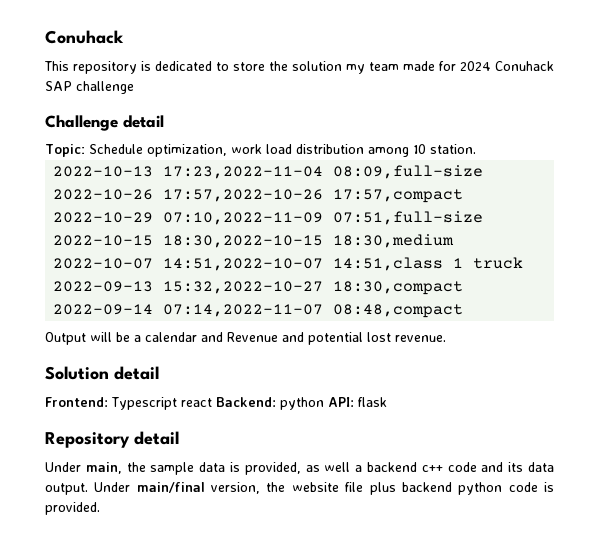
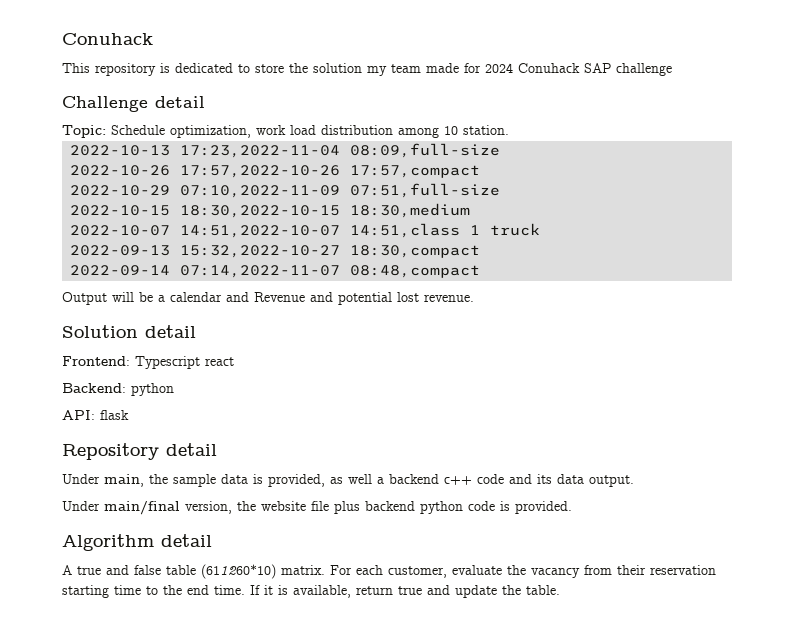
- Frontend: Typescript react Backend: python API: flask
+ Frontend: Typescript react
+ Backend: python
+ API: flask
- Under main, the sample data is provided, as well a backend c++ code and its data output. Under main/final version, the website file plus backend python code is provided.
+ Under main, the sample data is provided, as well a backend c++ code and its data output.
+ Under main/final version, the website file plus backend python code is provided.
+ Algorithm detail
+ A true and false table (611260*10) matrix. For each customer, evaluate the vacancy from their reservation starting time to the end time. If it is available, return true and update the table.

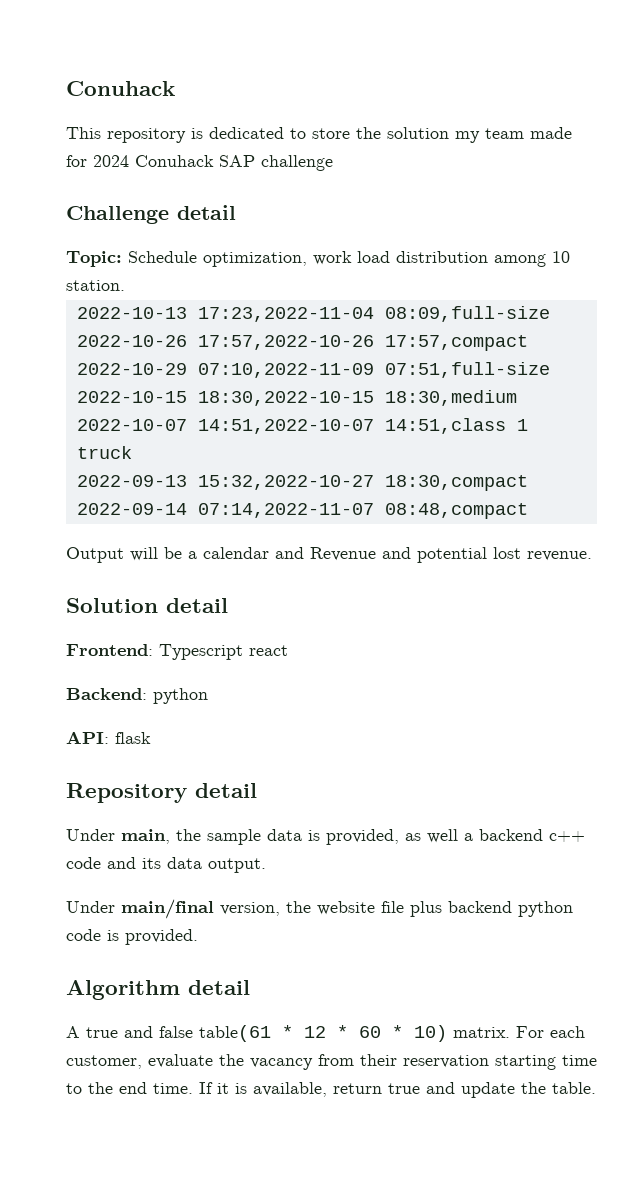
- A true and false table (611260*10) matrix.
+ A true and false table(61 * 12 * 60 * 10) matrix.

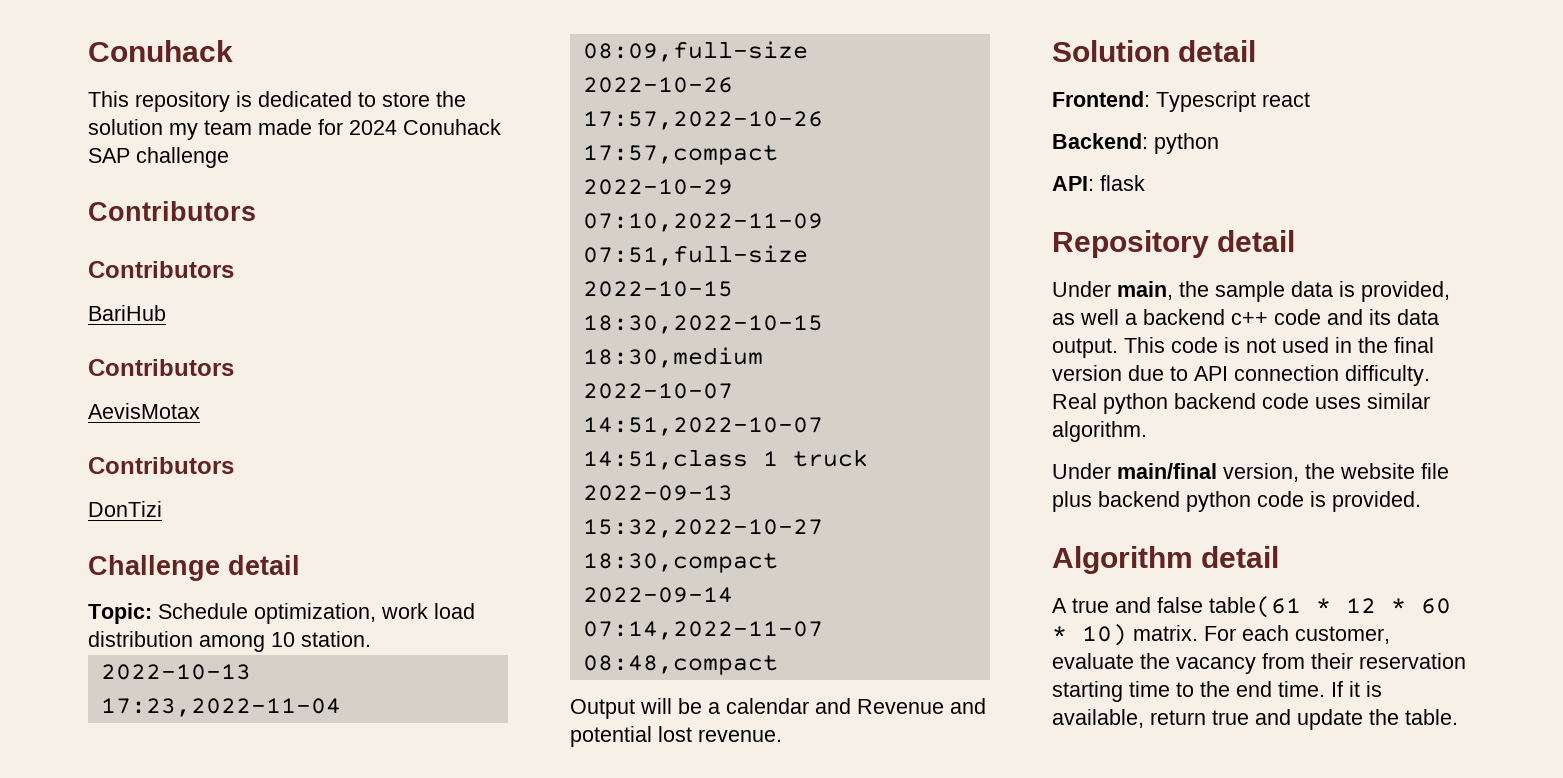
  This repository is dedicated to store the solution my team made for 2024 Conuhack SAP challenge
+ Contributors
+ Contributors
+ BariHub
+ Contributors
+ AevisMotax
+ Contributors
+ DonTizi
+ This code is not used in the final version due to API connection difficulty. Real python backend code uses similar algorithm.

